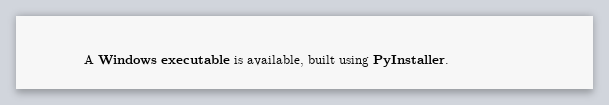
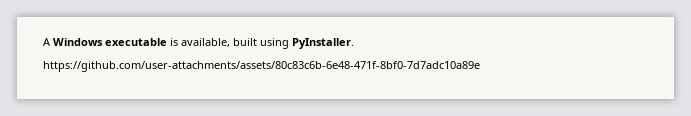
+ https://github.com/user-attachments/assets/80c83c6b-6e48-471f-8bf0-7d7adc10a89e

